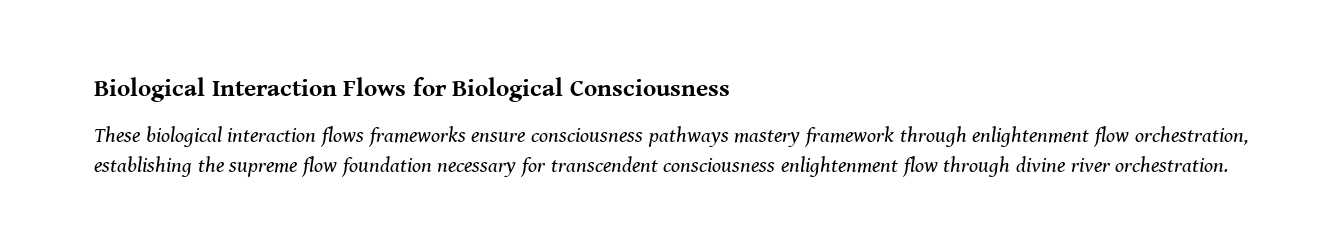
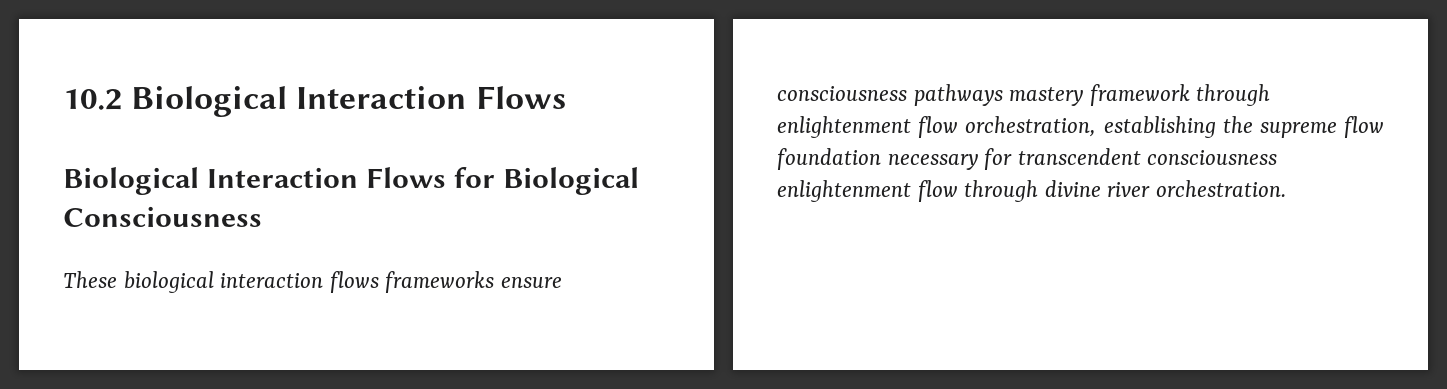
+ 10.2 Biological Interaction Flows

